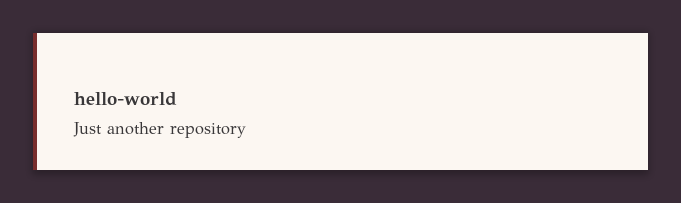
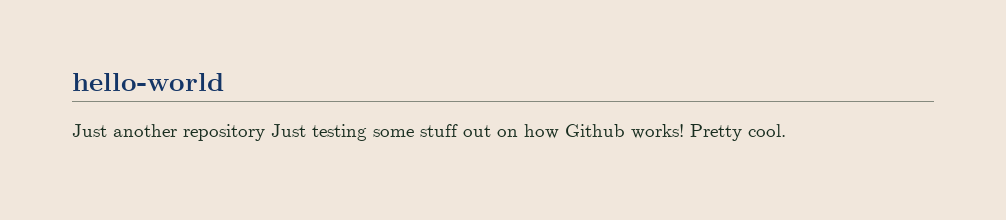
- Just another repository
+ Just another repository Just testing some stuff out on how Github works! Pretty cool.

